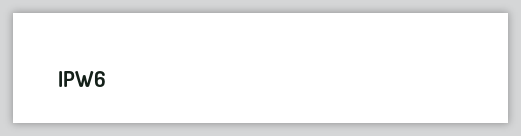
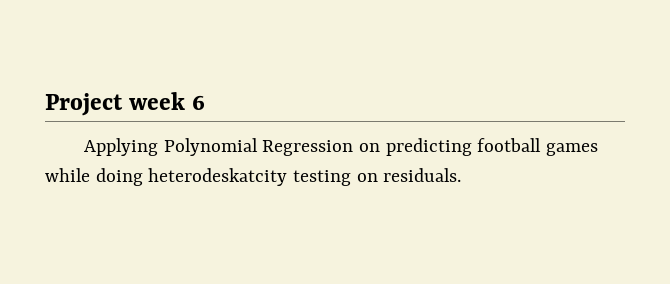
- IPW6
+ Project week 6
+ Applying Polynomial Regression on predicting football games while doing heterodeskatcity testing on residuals.

